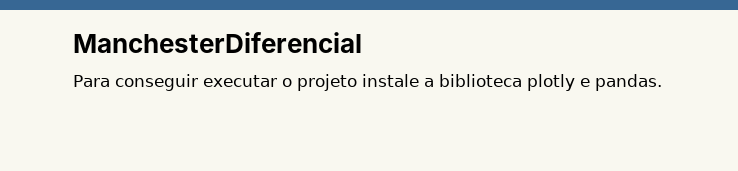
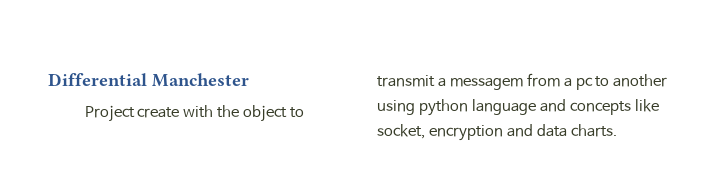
- ManchesterDiferencial
- Para conseguir executar o projeto instale a biblioteca plotly e pandas.
+ Differential Manchester
+ Project create with the object to transmit a messagem from a pc to another using python language and concepts like socket, encryption and data charts.

